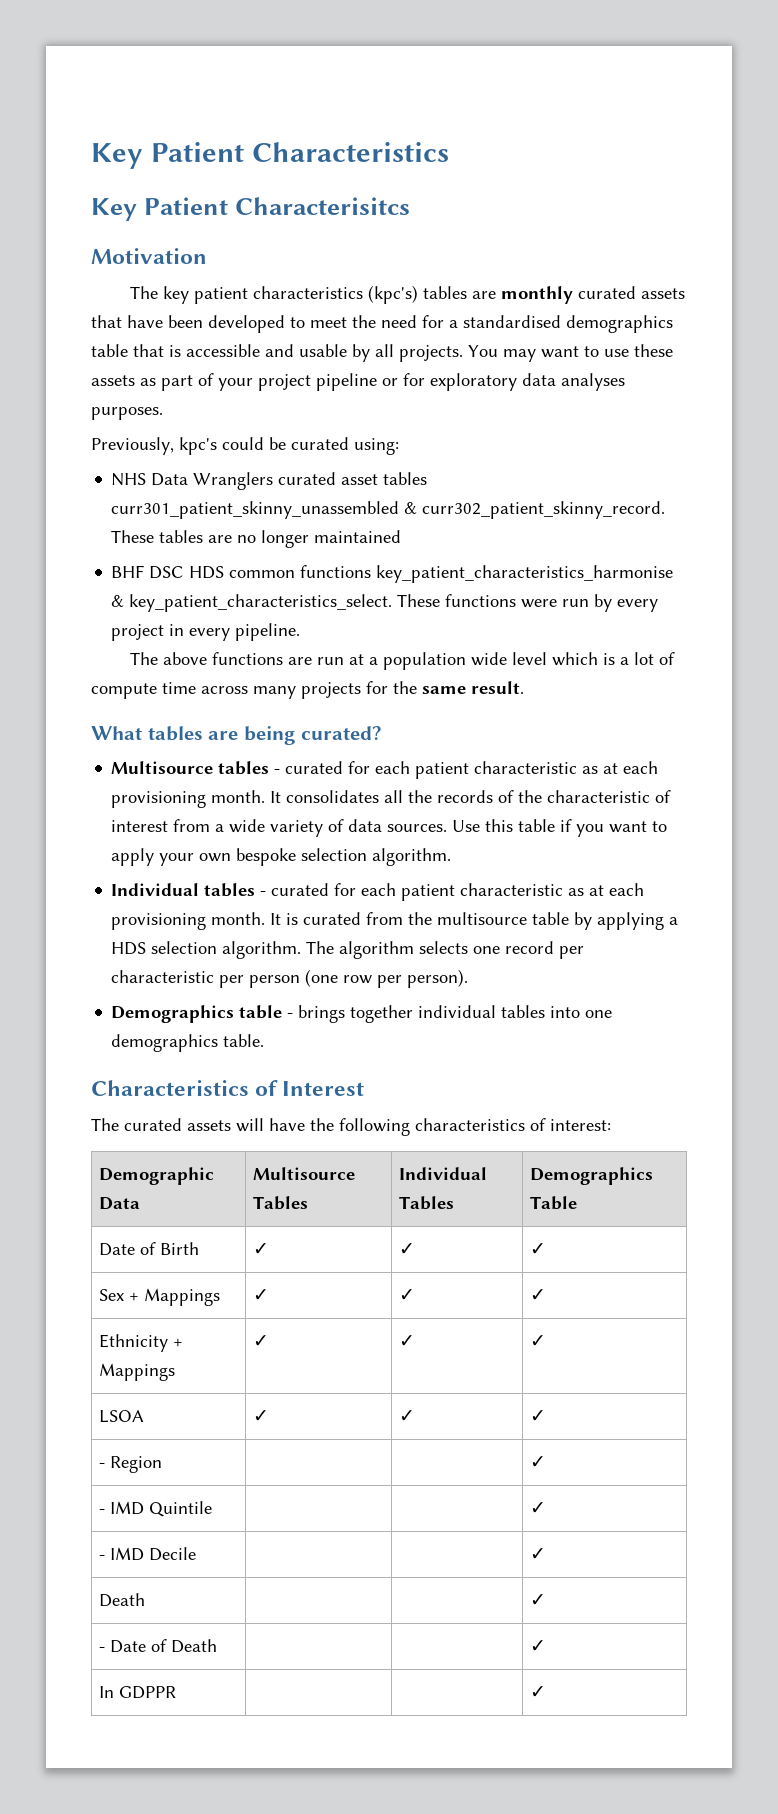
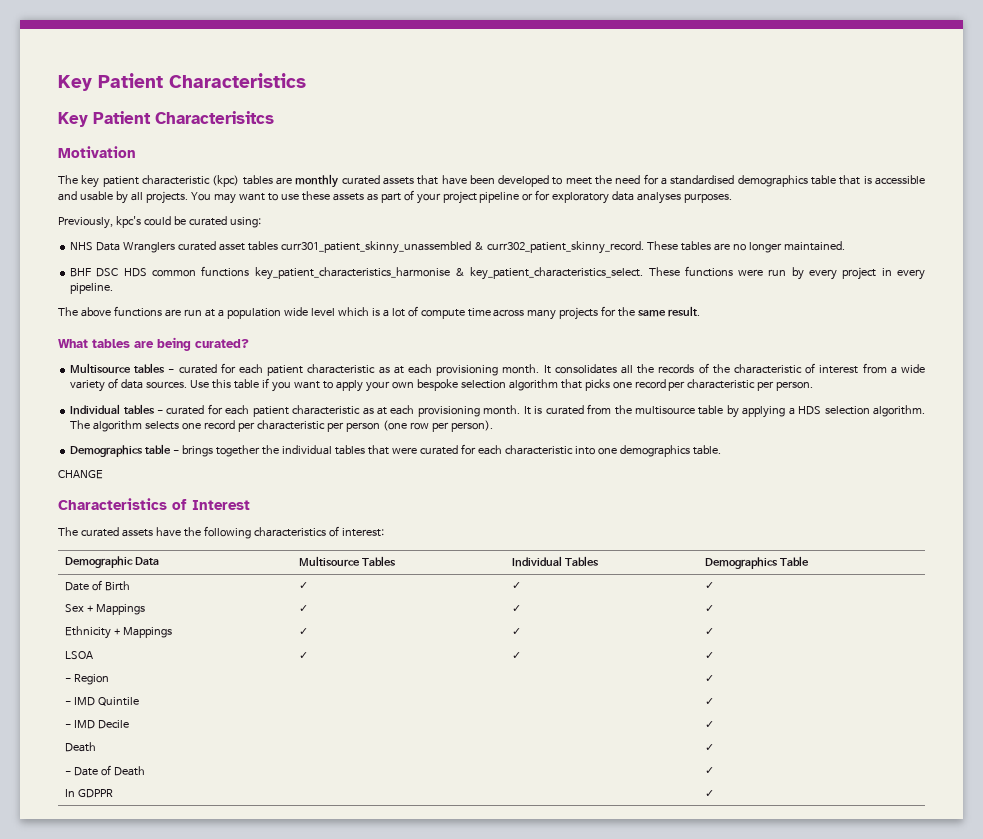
- The key patient characteristics (kpc's) tables are monthly curated assets that have been developed to meet the need for a standardised demographics table that is accessible and usable by all projects.
+ The key patient characteristic (kpc) tables are monthly curated assets that have been developed to meet the need for a standardised demographics table that is accessible and usable by all projects.
- These tables are no longer maintained
+ These tables are no longer maintained.
- Use this table if you want to apply your own bespoke selection algorithm.
+ Use this table if you want to apply your own bespoke selection algorithm that picks one record per characteristic per person.
- Demographics table - brings together individual tables into one demographics table.
+ Demographics table - brings together the individual tables that were curated for each characteristic into one demographics table.
+ CHANGE
- The curated assets will have the following characteristics of interest:
+ The curated assets have the following characteristics of interest:

